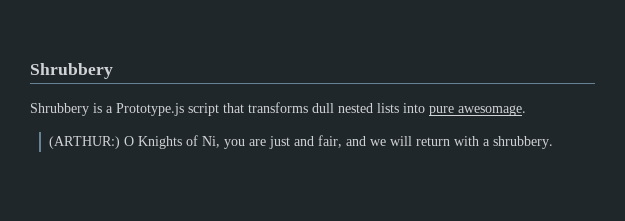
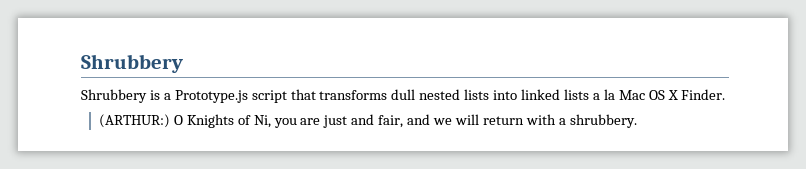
- Shrubbery is a Prototype.js script that transforms dull nested lists into pure awesomage.
+ Shrubbery is a Prototype.js script that transforms dull nested lists into linked lists a la Mac OS X Finder.

